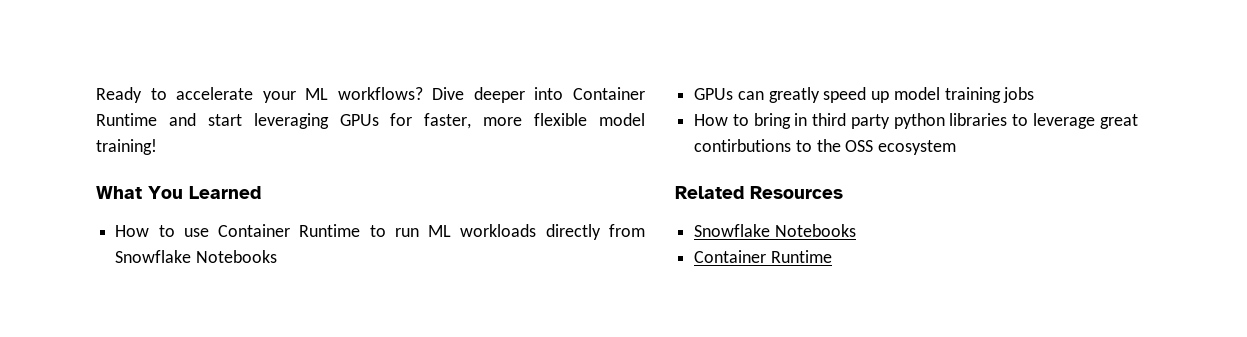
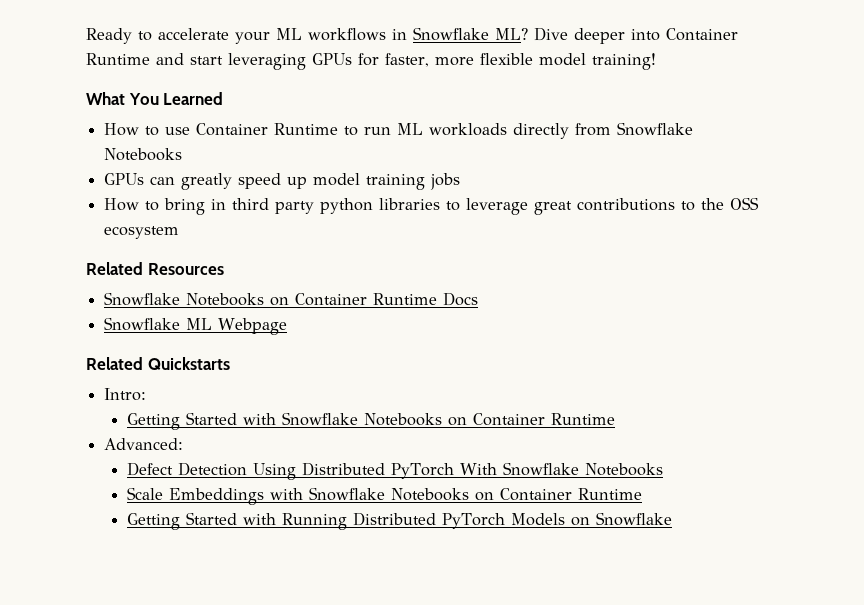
- Ready to accelerate your ML workflows?
+ Ready to accelerate your ML workflows in Snowflake ML?
- How to bring in third party python libraries to leverage great contirbutions to the OSS ecosystem
+ How to bring in third party python libraries to leverage great contributions to the OSS ecosystem
  Related Resources
- Snowflake Notebooks
- Container Runtime
+ Snowflake Notebooks on Container Runtime Docs
+ Snowflake ML Webpage
+ Related Quickstarts
+ Intro:
+ Getting Started with Snowflake Notebooks on Container Runtime
+ Advanced:
+ Defect Detection Using Distributed PyTorch With Snowflake Notebooks
+ Scale Embeddings with Snowflake Notebooks on Container Runtime
+ Getting Started with Running Distributed PyTorch Models on Snowflake

